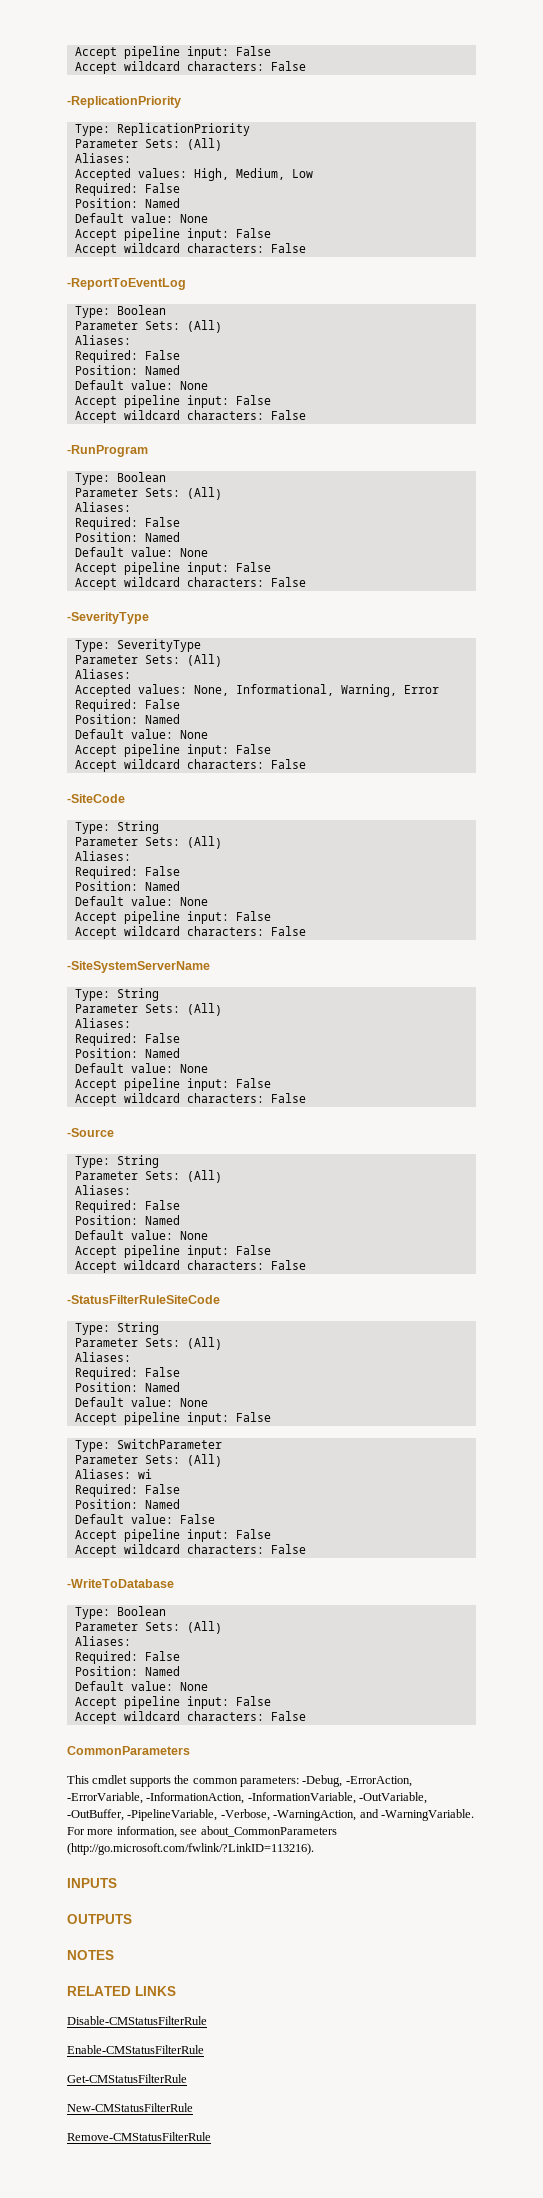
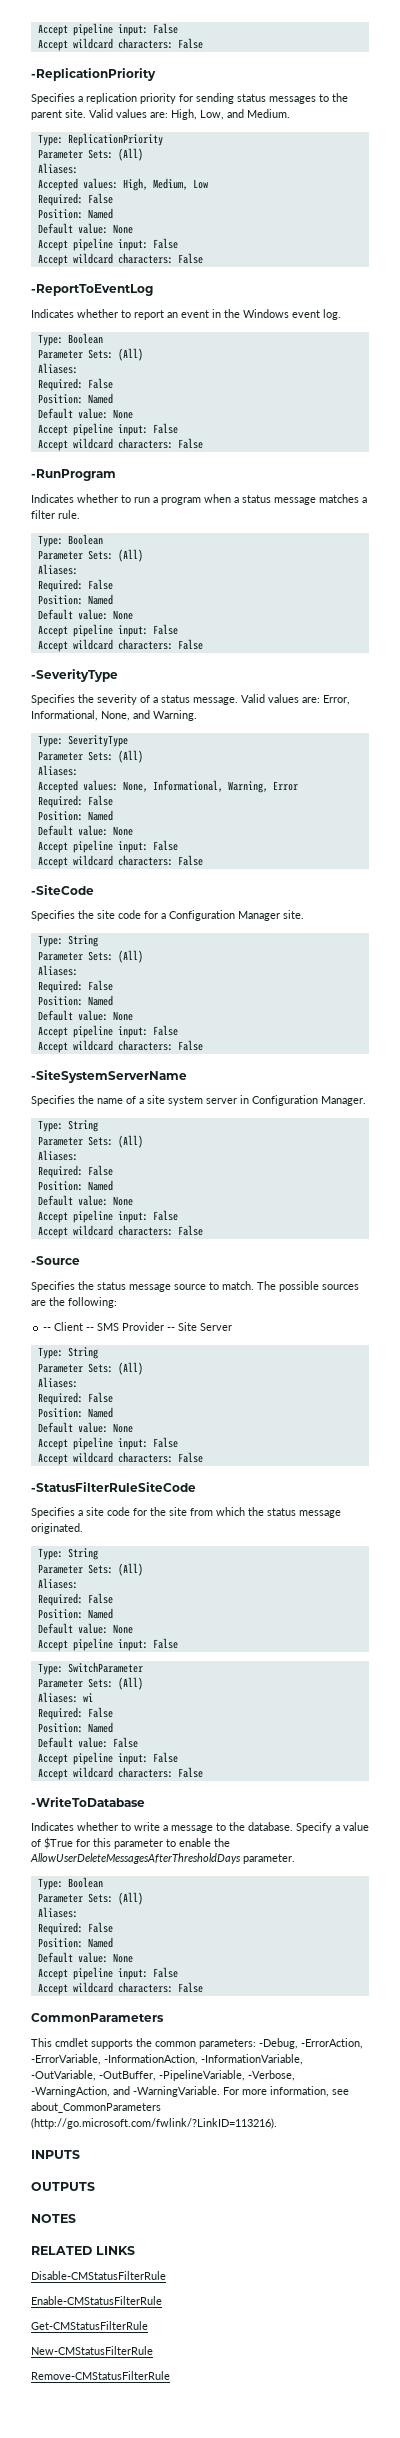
+ Specifies a replication priority for sending status messages to the parent site. Valid values are: High, Low, and Medium.
+ Indicates whether to report an event in the Windows event log.
+ Indicates whether to run a program when a status message matches a filter rule.
+ Specifies the severity of a status message. Valid values are: Error, Informational, None, and Warning.
+ Specifies the site code for a Configuration Manager site.
+ Specifies the name of a site system server in Configuration Manager.
+ Specifies the status message source to match. The possible sources are the following:
+ -- Client -- SMS Provider -- Site Server
+ Specifies a site code for the site from which the status message originated.
+ Indicates whether to write a message to the database. Specify a value of $True for this parameter to enable the AllowUserDeleteMessagesAfterThresholdDays parameter.

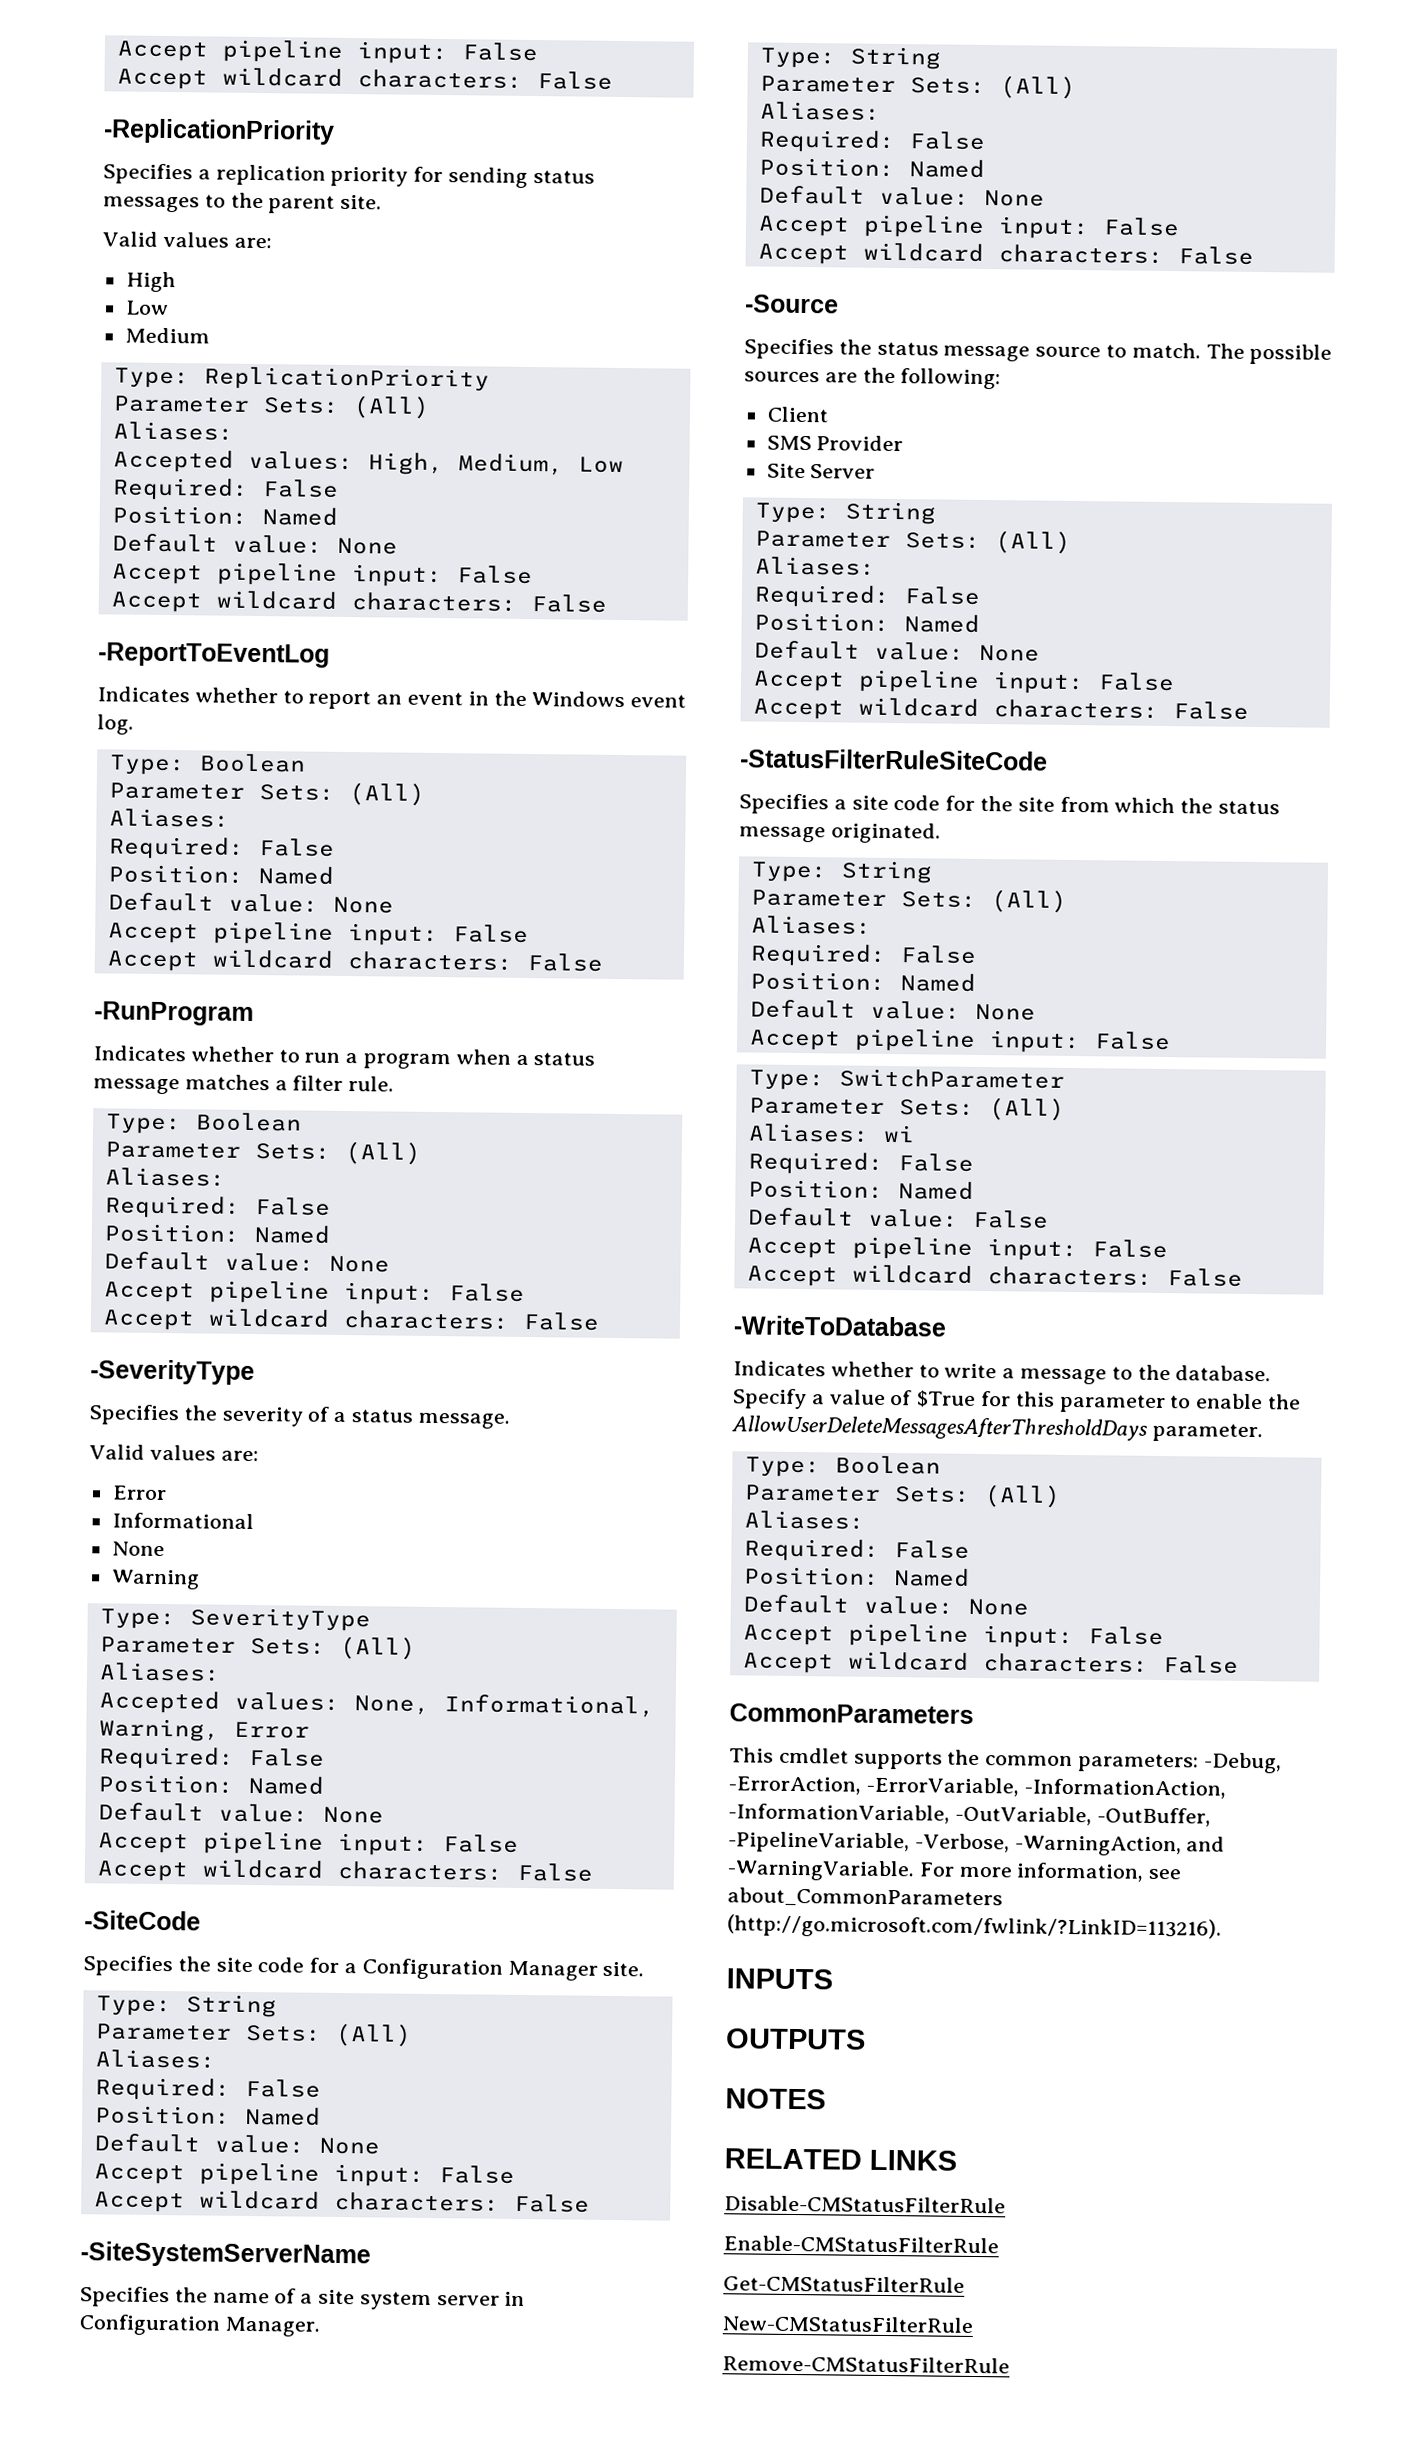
- Specifies a replication priority for sending status messages to the parent site. Valid values are: High, Low, and Medium.
+ Specifies a replication priority for sending status messages to the parent site.
+ Valid values are:
+ High
+ Low
+ Medium
- Specifies the severity of a status message. Valid values are: Error, Informational, None, and Warning.
+ Specifies the severity of a status message.
+ Valid values are:
+ Error
+ Informational
+ None
+ Warning
- -- Client -- SMS Provider -- Site Server
+ Client
+ SMS Provider
+ Site Server

